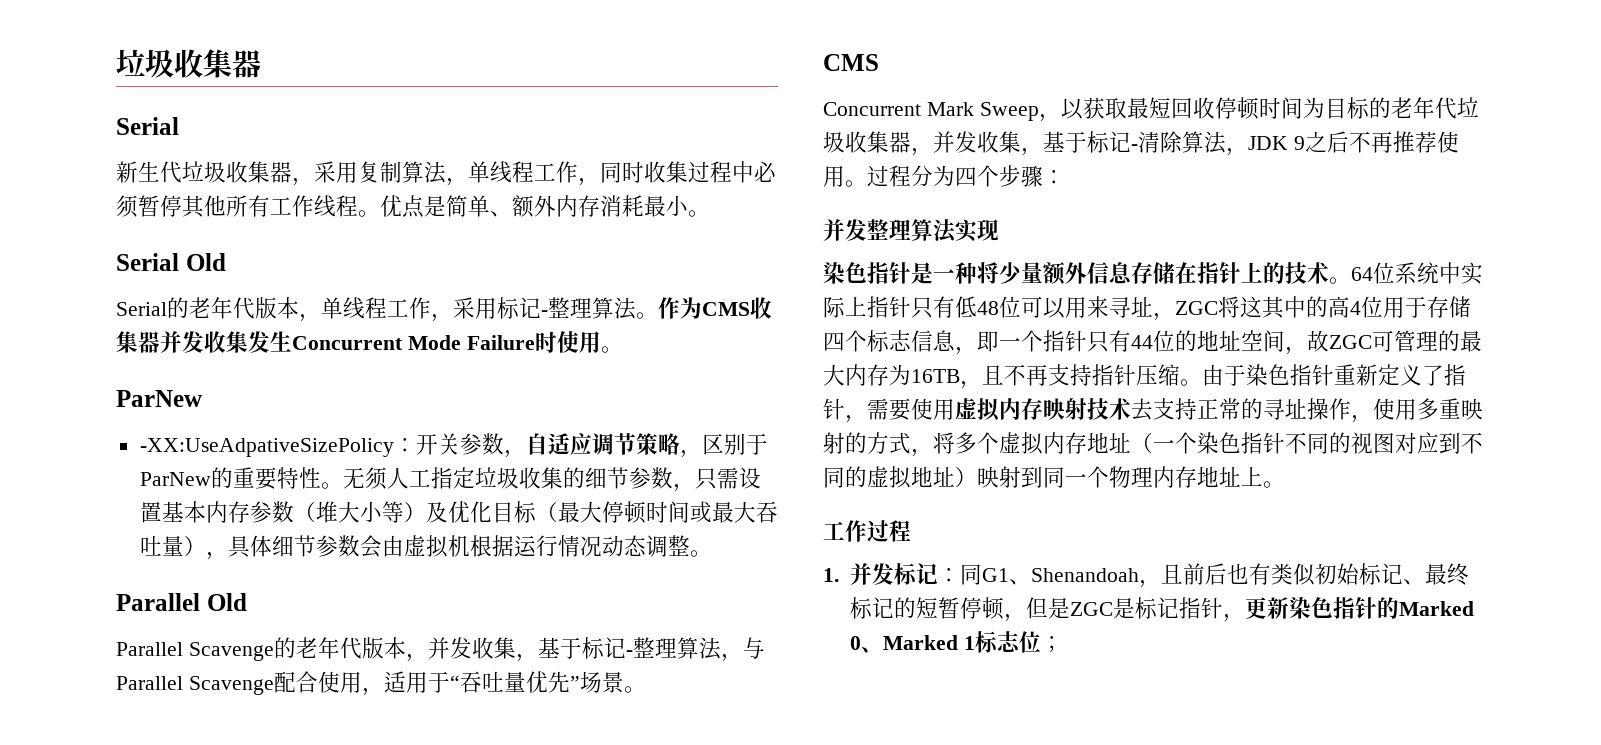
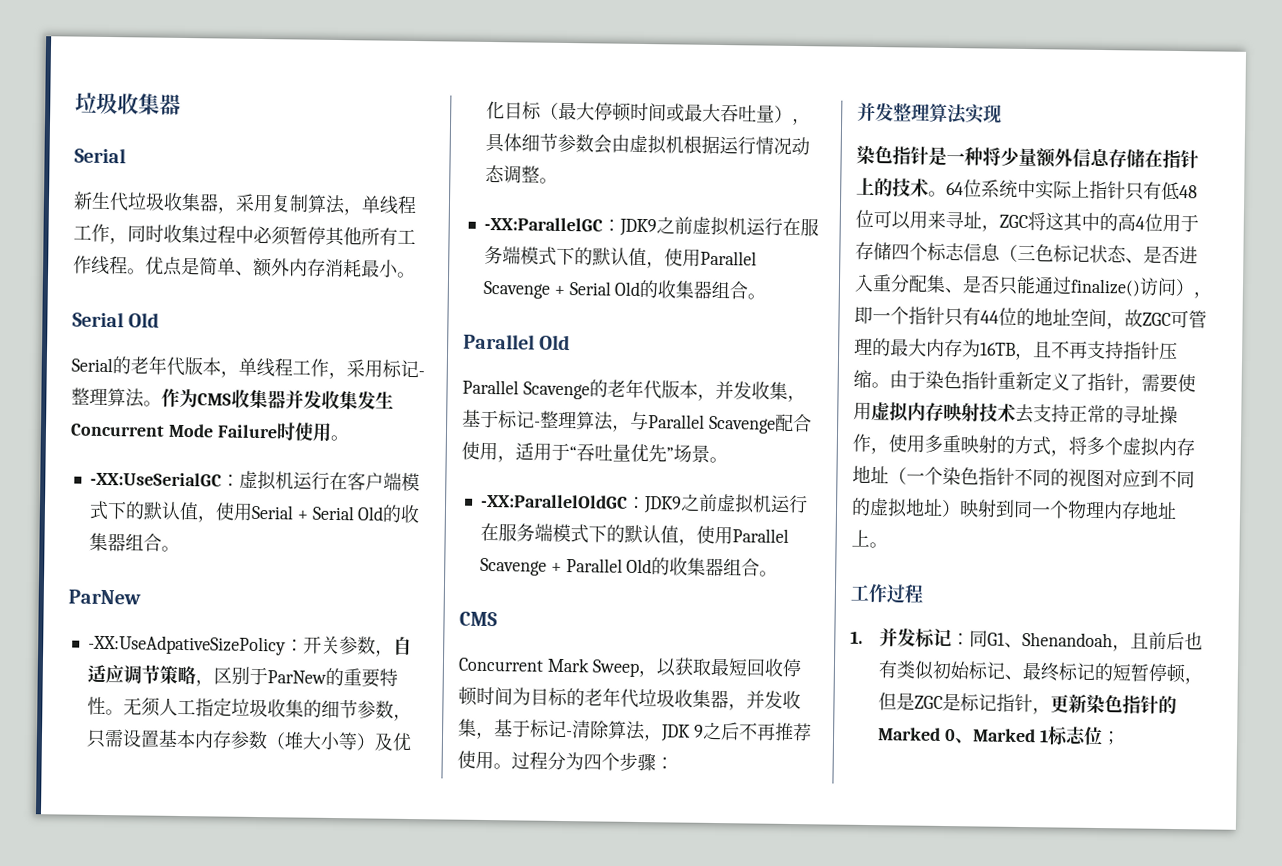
+ -XX:UseSerialGC：虚拟机运行在客户端模式下的默认值，使用Serial + Serial Old的收集器组合。
+ -XX:ParallelGC：JDK9之前虚拟机运行在服务端模式下的默认值，使用Parallel Scavenge + Serial Old的收集器组合。
+ -XX:ParallelOldGC：JDK9之前虚拟机运行在服务端模式下的默认值，使用Parallel Scavenge + Parallel Old的收集器组合。
- 64位系统中实际上指针只有低48位可以用来寻址，ZGC将这其中的高4位用于存储四个标志信息，即一个指针只有44位的地址空间，故ZGC可管理的最大内存为16TB，且不再支持指针压缩。
+ 64位系统中实际上指针只有低48位可以用来寻址，ZGC将这其中的高4位用于存储四个标志信息（三色标记状态、是否进入重分配集、是否只能通过finalize()访问），即一个指针只有44位的地址空间，故ZGC可管理的最大内存为16TB，且不再支持指针压缩。

